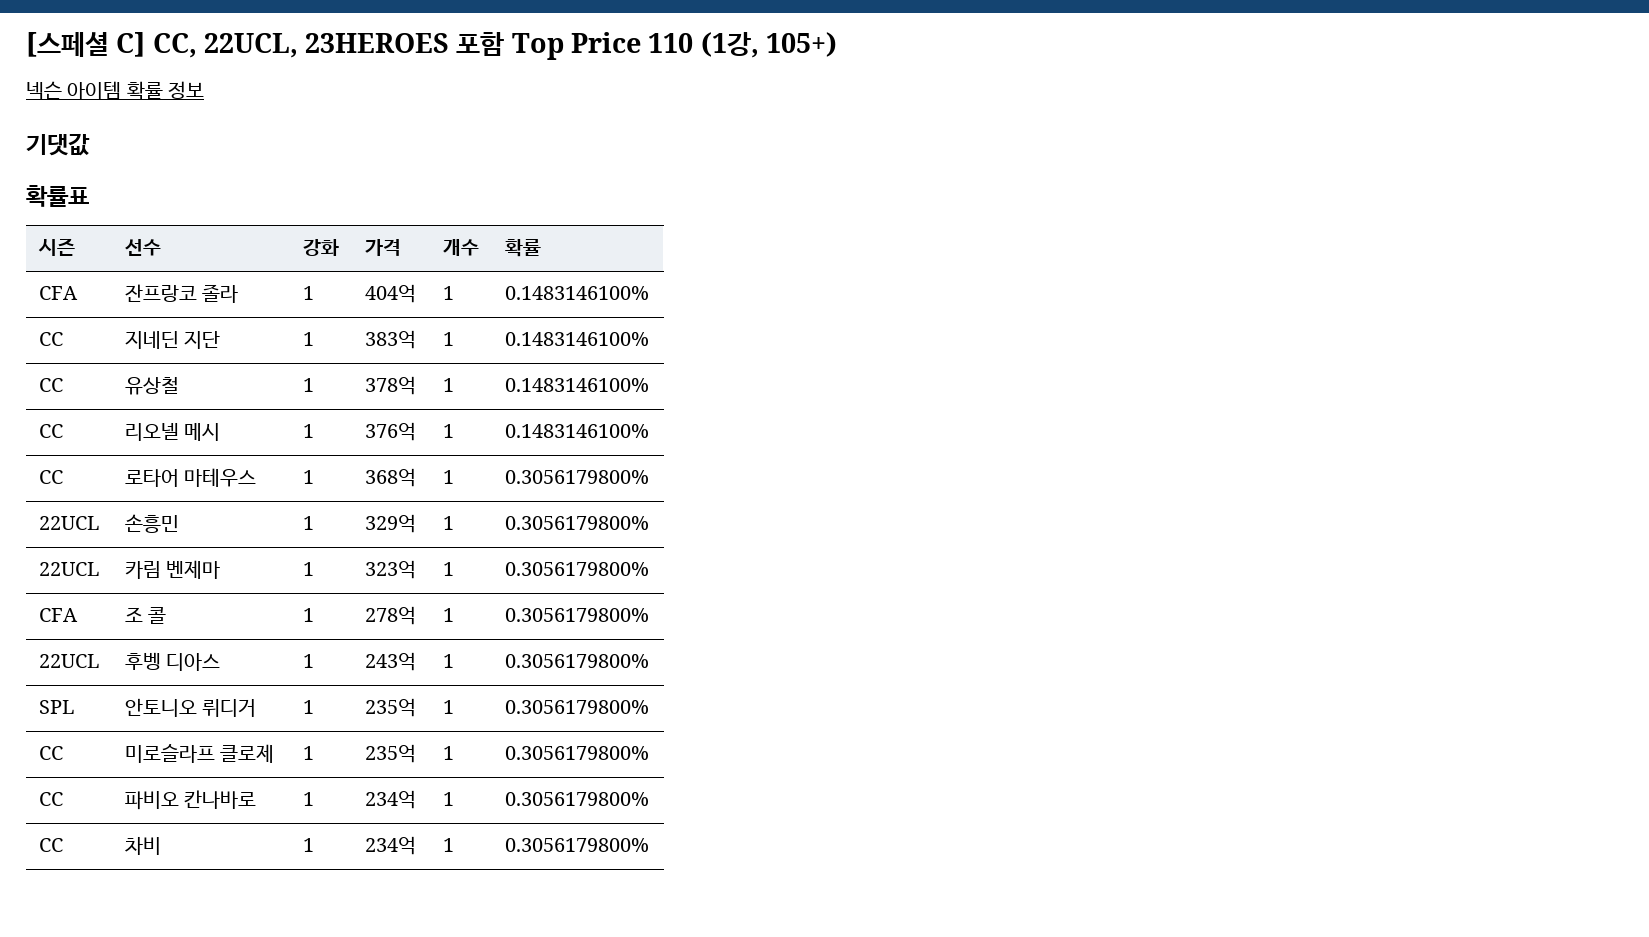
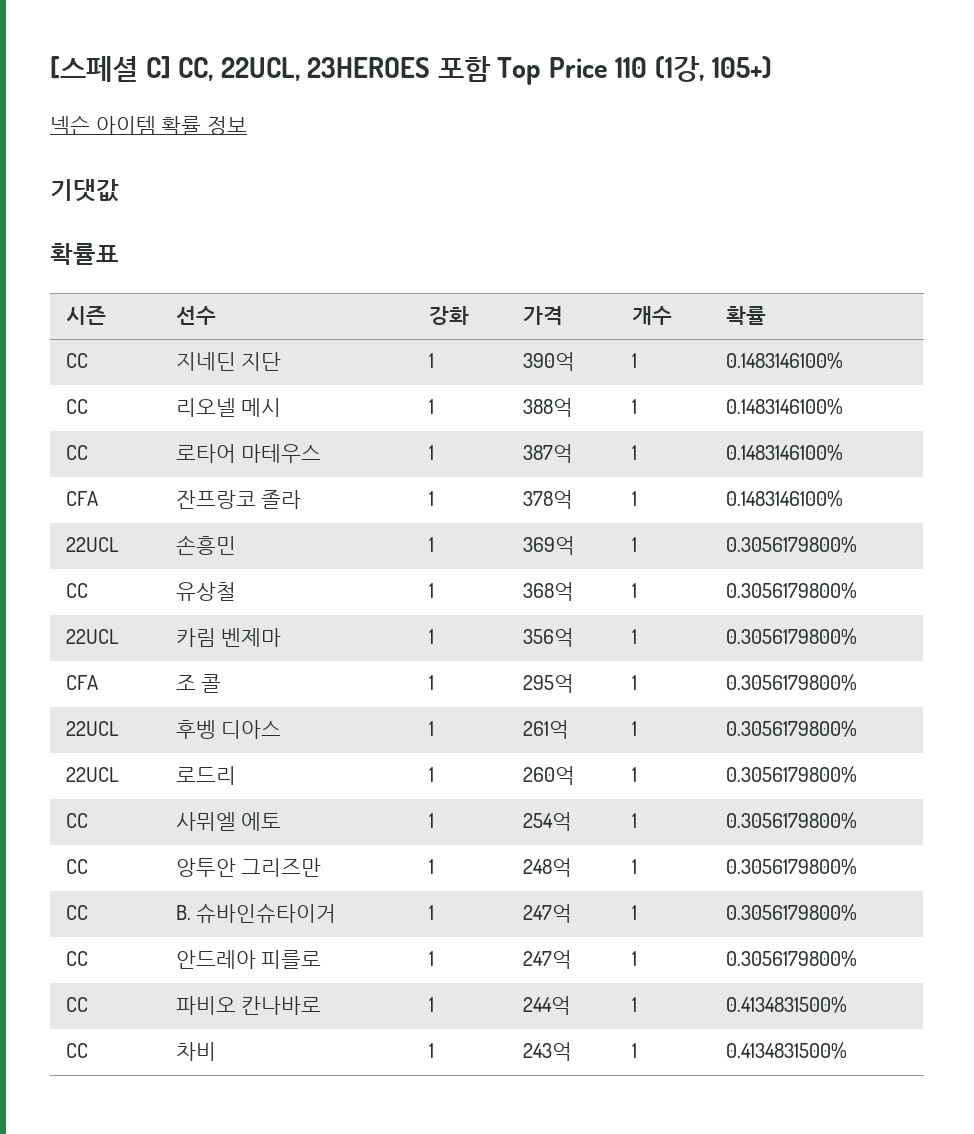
- CFA | 잔프랑코 졸라 | 1 | 404억 | 1 | 0.1483146100%
- CC | 지네딘 지단 | 1 | 383억 | 1 | 0.1483146100%
- CC | 유상철 | 1 | 378억 | 1 | 0.1483146100%
+ CC | 지네딘 지단 | 1 | 390억 | 1 | 0.1483146100%
- CC | 리오넬 메시 | 1 | 376억 | 1 | 0.1483146100%
+ CC | 리오넬 메시 | 1 | 388억 | 1 | 0.1483146100%
- CC | 로타어 마테우스 | 1 | 368억 | 1 | 0.3056179800%
- 22UCL | 손흥민 | 1 | 329억 | 1 | 0.3056179800%
+ CC | 로타어 마테우스 | 1 | 387억 | 1 | 0.1483146100%
+ CFA | 잔프랑코 졸라 | 1 | 378억 | 1 | 0.1483146100%
+ 22UCL | 손흥민 | 1 | 369억 | 1 | 0.3056179800%
+ CC | 유상철 | 1 | 368억 | 1 | 0.3056179800%
- 22UCL | 카림 벤제마 | 1 | 323억 | 1 | 0.3056179800%
+ 22UCL | 카림 벤제마 | 1 | 356억 | 1 | 0.3056179800%
- CFA | 조 콜 | 1 | 278억 | 1 | 0.3056179800%
+ CFA | 조 콜 | 1 | 295억 | 1 | 0.3056179800%
- 22UCL | 후벵 디아스 | 1 | 243억 | 1 | 0.3056179800%
- SPL | 안토니오 뤼디거 | 1 | 235억 | 1 | 0.3056179800%
- CC | 미로슬라프 클로제 | 1 | 235억 | 1 | 0.3056179800%
+ 22UCL | 후벵 디아스 | 1 | 261억 | 1 | 0.3056179800%
+ 22UCL | 로드리 | 1 | 260억 | 1 | 0.3056179800%
+ CC | 사뮈엘 에토 | 1 | 254억 | 1 | 0.3056179800%
+ CC | 앙투안 그리즈만 | 1 | 248억 | 1 | 0.3056179800%
+ CC | B. 슈바인슈타이거 | 1 | 247억 | 1 | 0.3056179800%
+ CC | 안드레아 피를로 | 1 | 247억 | 1 | 0.3056179800%
- CC | 파비오 칸나바로 | 1 | 234억 | 1 | 0.3056179800%
+ CC | 파비오 칸나바로 | 1 | 244억 | 1 | 0.4134831500%
- CC | 차비 | 1 | 234억 | 1 | 0.3056179800%
+ CC | 차비 | 1 | 243억 | 1 | 0.4134831500%

